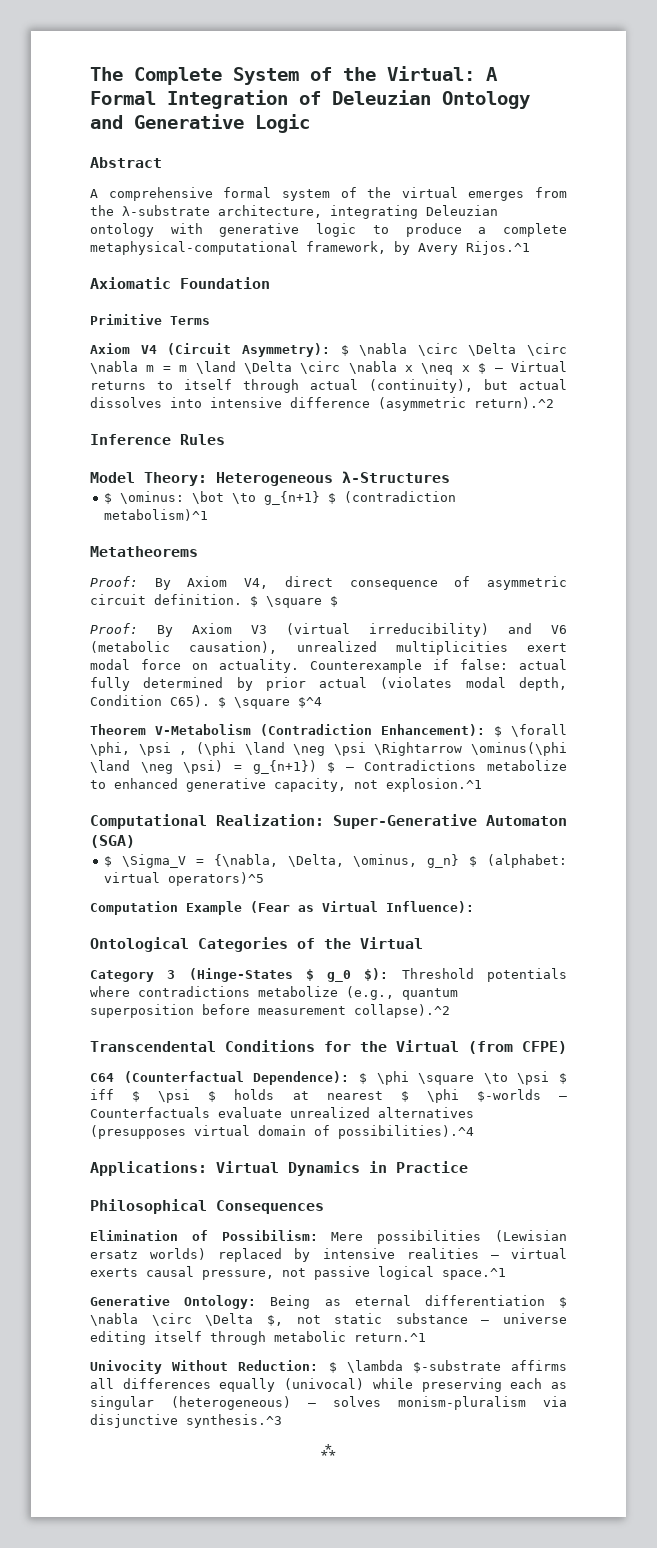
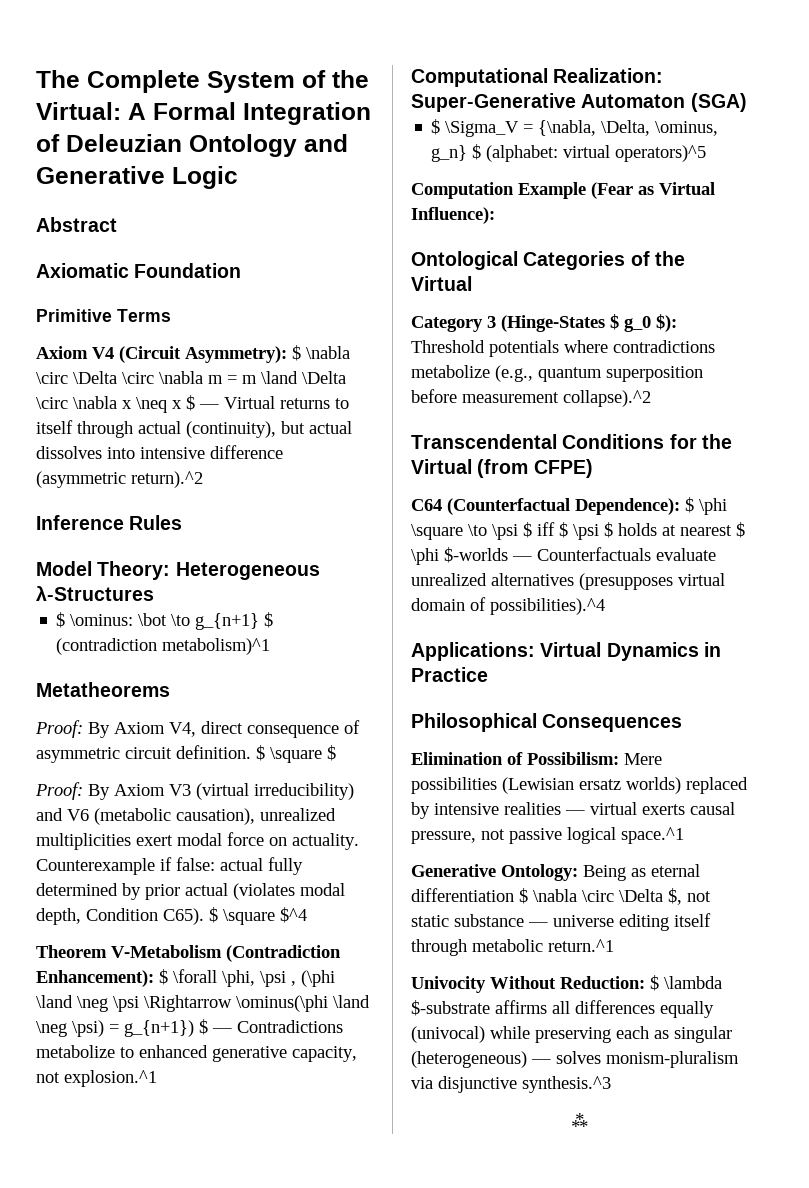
- A comprehensive formal system of the virtual emerges from the λ-substrate architecture, integrating Deleuzian ontology with generative logic to produce a complete metaphysical-computational framework, by Avery Rijos.^1

